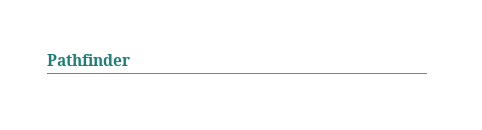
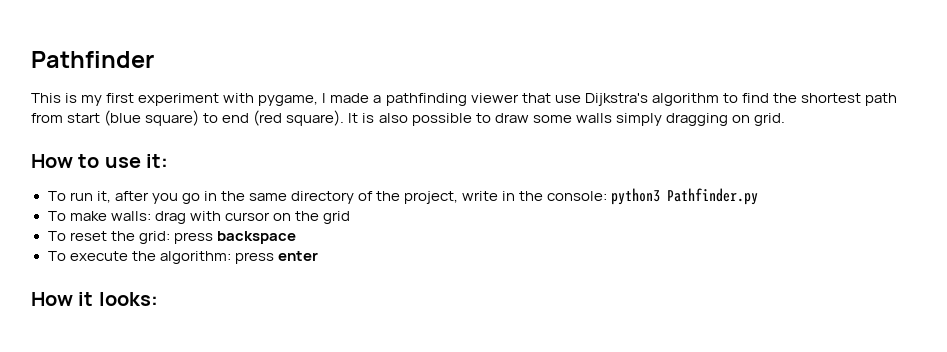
+ This is my first experiment with pygame, I made a pathfinding viewer that use Dijkstra's algorithm to find the shortest path from start (blue square) to end (red square). It is also possible to draw some walls simply dragging on grid.
+ How to use it:
+ To run it, after you go in the same directory of the project, write in the console: python3 Pathfinder.py
+ To make walls: drag with cursor on the grid
+ To reset the grid: press backspace
+ To execute the algorithm: press enter
+ How it looks:

